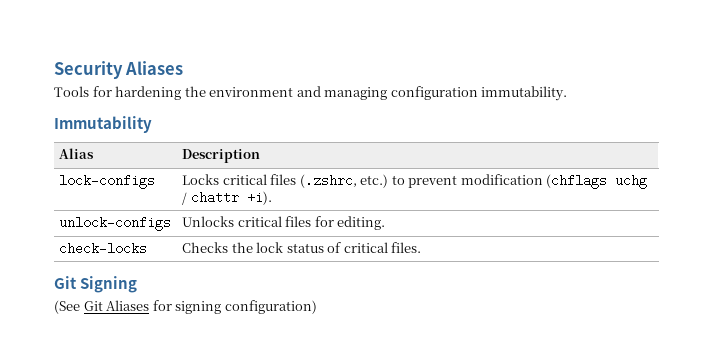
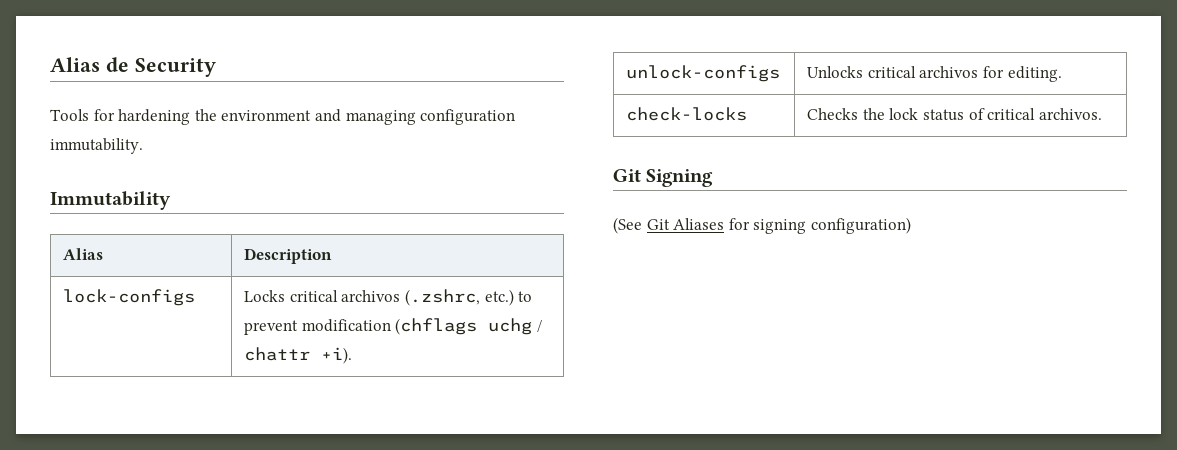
- Security Aliases
+ Alias de Security
- lock-configs | Locks critical files (.zshrc, etc.) to prevent modification (chflags uchg / chattr +i).
+ lock-configs | Locks critical archivos (.zshrc, etc.) to prevent modification (chflags uchg / chattr +i).
- unlock-configs | Unlocks critical files for editing.
+ unlock-configs | Unlocks critical archivos for editing.
- check-locks | Checks the lock status of critical files.
+ check-locks | Checks the lock status of critical archivos.

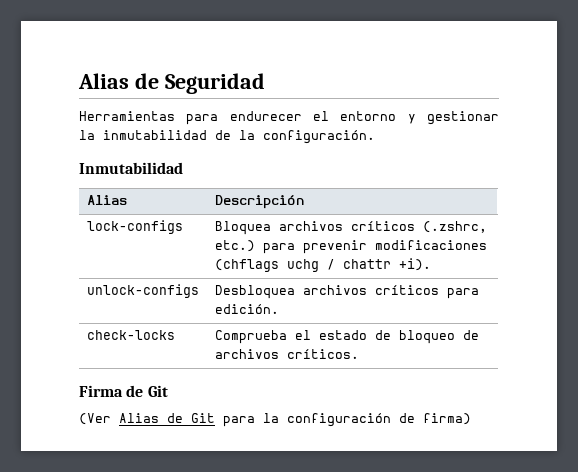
- Alias de Security
- Tools for hardening the environment and managing configuration immutability.
- Immutability
+ Alias de Seguridad
+ Herramientas para endurecer el entorno y gestionar la inmutabilidad de la configuración.
+ Inmutabilidad
- Alias | Description
+ Alias | Descripción
- lock-configs | Locks critical archivos (.zshrc, etc.) to prevent modification (chflags uchg / chattr +i).
+ lock-configs | Bloquea archivos críticos (.zshrc, etc.) para prevenir modificaciones (chflags uchg / chattr +i).
- unlock-configs | Unlocks critical archivos for editing.
- check-locks | Checks the lock status of critical archivos.
- Git Signing
- (See Git Aliases for signing configuration)
+ unlock-configs | Desbloquea archivos críticos para edición.
+ check-locks | Comprueba el estado de bloqueo de archivos críticos.
+ Firma de Git
+ (Ver Alias de Git para la configuración de firma)

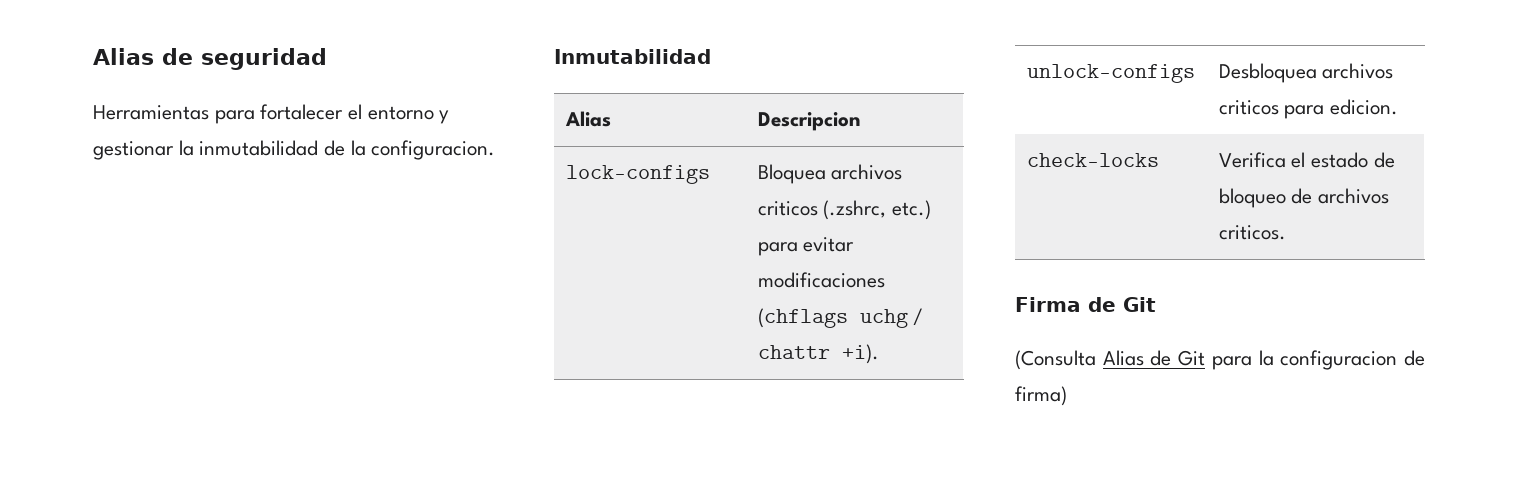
- Alias de Seguridad
+ Alias de seguridad
- Herramientas para endurecer el entorno y gestionar la inmutabilidad de la configuración.
+ Herramientas para fortalecer el entorno y gestionar la inmutabilidad de la configuracion.
- Alias | Descripción
+ Alias | Descripcion
- lock-configs | Bloquea archivos críticos (.zshrc, etc.) para prevenir modificaciones (chflags uchg / chattr +i).
+ lock-configs | Bloquea archivos criticos (.zshrc, etc.) para evitar modificaciones (chflags uchg / chattr +i).
- unlock-configs | Desbloquea archivos críticos para edición.
+ unlock-configs | Desbloquea archivos criticos para edicion.
- check-locks | Comprueba el estado de bloqueo de archivos críticos.
+ check-locks | Verifica el estado de bloqueo de archivos criticos.
- (Ver Alias de Git para la configuración de firma)
+ (Consulta Alias de Git para la configuracion de firma)

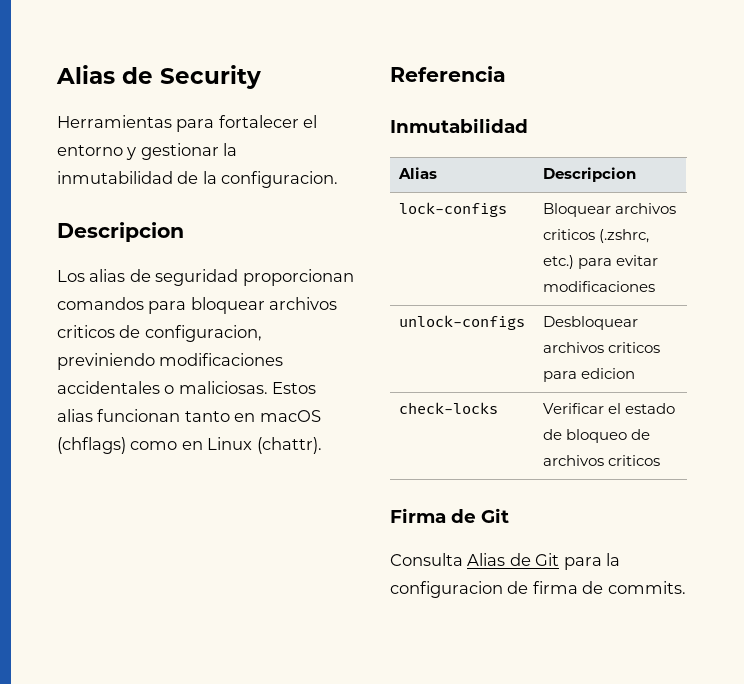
- Alias de seguridad
+ Alias de Security
  Herramientas para fortalecer el entorno y gestionar la inmutabilidad de la configuracion.
+ Descripcion
+ Los alias de seguridad proporcionan comandos para bloquear archivos criticos de configuracion, previniendo modificaciones accidentales o maliciosas. Estos alias funcionan tanto en macOS (chflags) como en Linux (chattr).
+ Referencia
- lock-configs | Bloquea archivos criticos (.zshrc, etc.) para evitar modificaciones (chflags uchg / chattr +i).
+ lock-configs | Bloquear archivos criticos (.zshrc, etc.) para evitar modificaciones
- unlock-configs | Desbloquea archivos criticos para edicion.
+ unlock-configs | Desbloquear archivos criticos para edicion
- check-locks | Verifica el estado de bloqueo de archivos criticos.
+ check-locks | Verificar el estado de bloqueo de archivos criticos
- (Consulta Alias de Git para la configuracion de firma)
+ Consulta Alias de Git para la configuracion de firma de commits.

